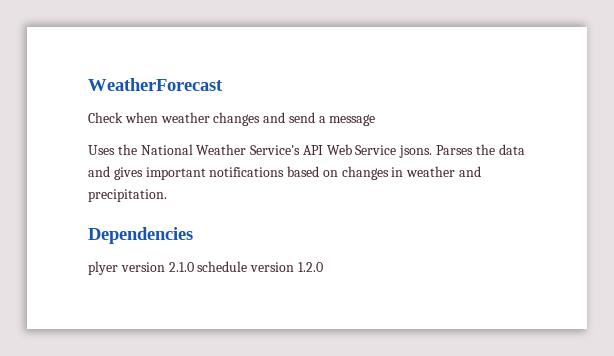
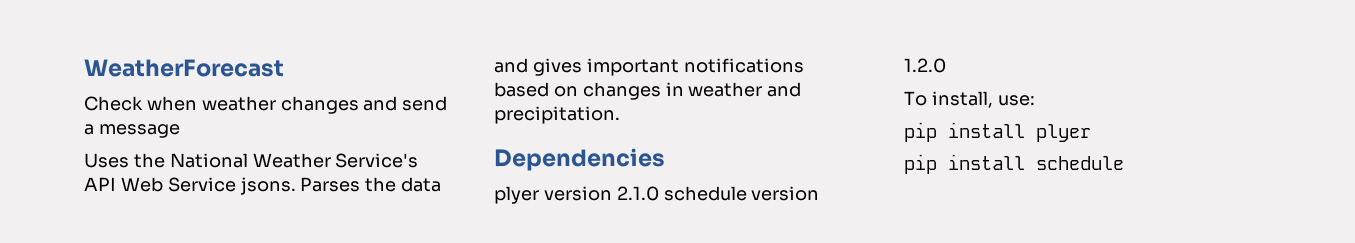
+ To install, use:
+ pip install plyer
+ pip install schedule

